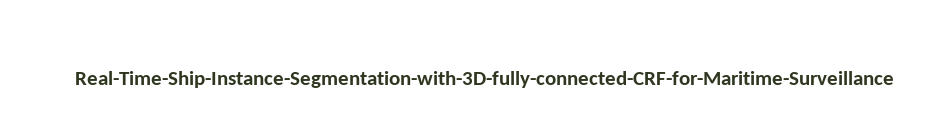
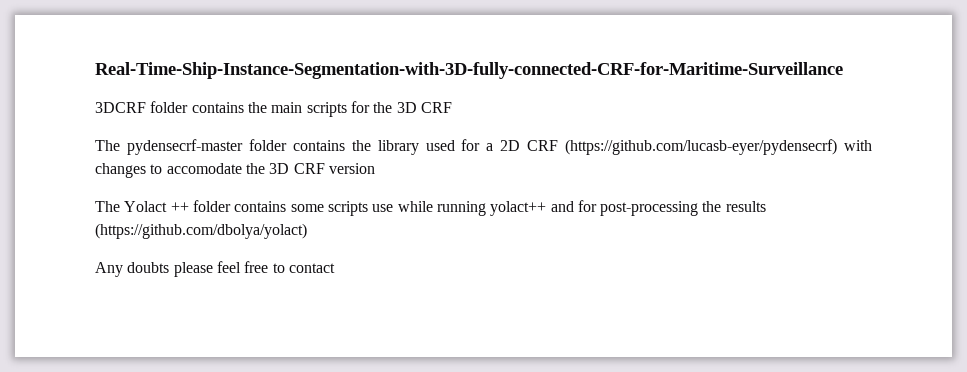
+ 3DCRF folder contains the main scripts for the 3D CRF
+ The pydensecrf-master folder contains the library used for a 2D CRF (https://github.com/lucasb-eyer/pydensecrf) with changes to accomodate the 3D CRF version
+ The Yolact ++ folder contains some scripts use while running yolact++ and for post-processing the results (https://github.com/dbolya/yolact)
+ Any doubts please feel free to contact

